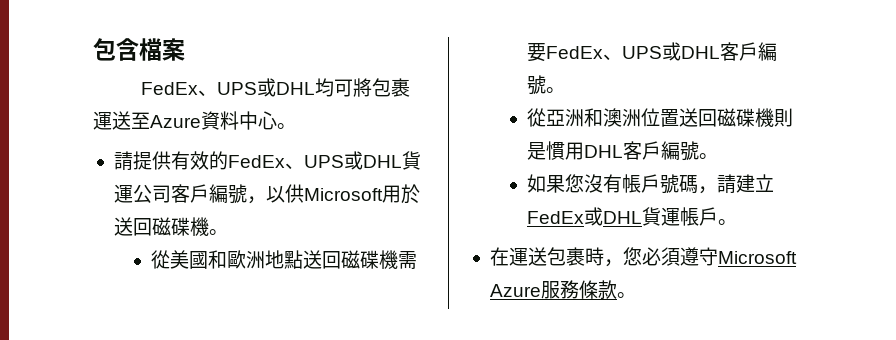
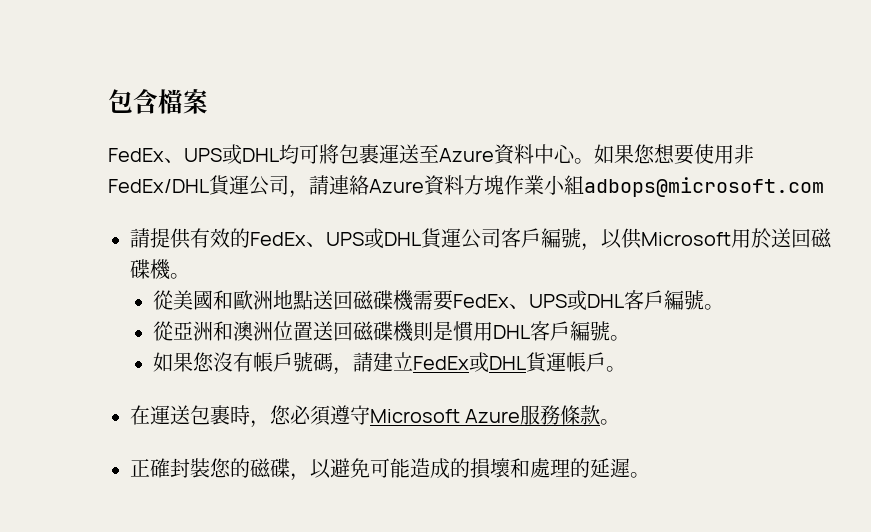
+ 如果您想要使用非FedEx/DHL貨運公司，請連絡Azure資料方塊作業小組adbops@microsoft.com
+ 正確封裝您的磁碟，以避免可能造成的損壞和處理的延遲。

